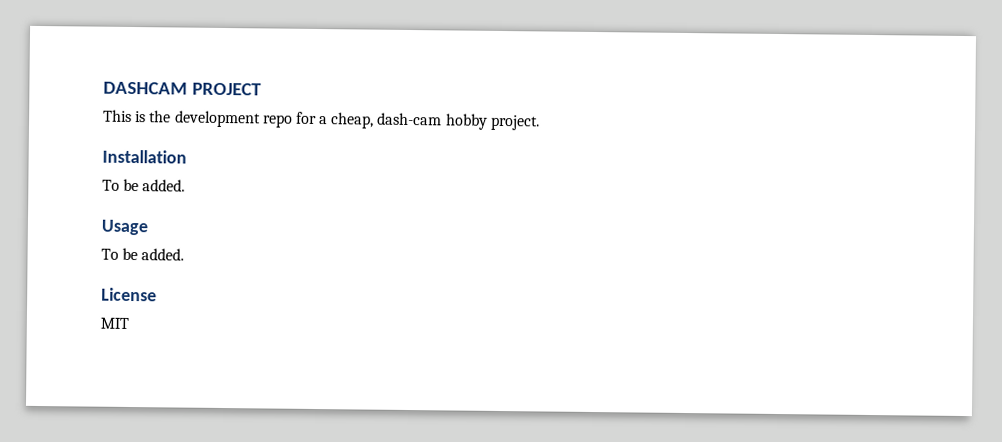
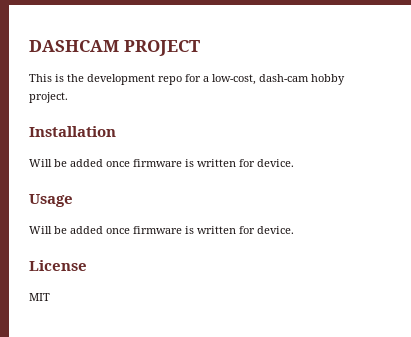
- This is the development repo for a cheap, dash-cam hobby project.
+ This is the development repo for a low-cost, dash-cam hobby project.
  Installation
- To be added.
+ Will be added once firmware is written for device.
  Usage
- To be added.
+ Will be added once firmware is written for device.

